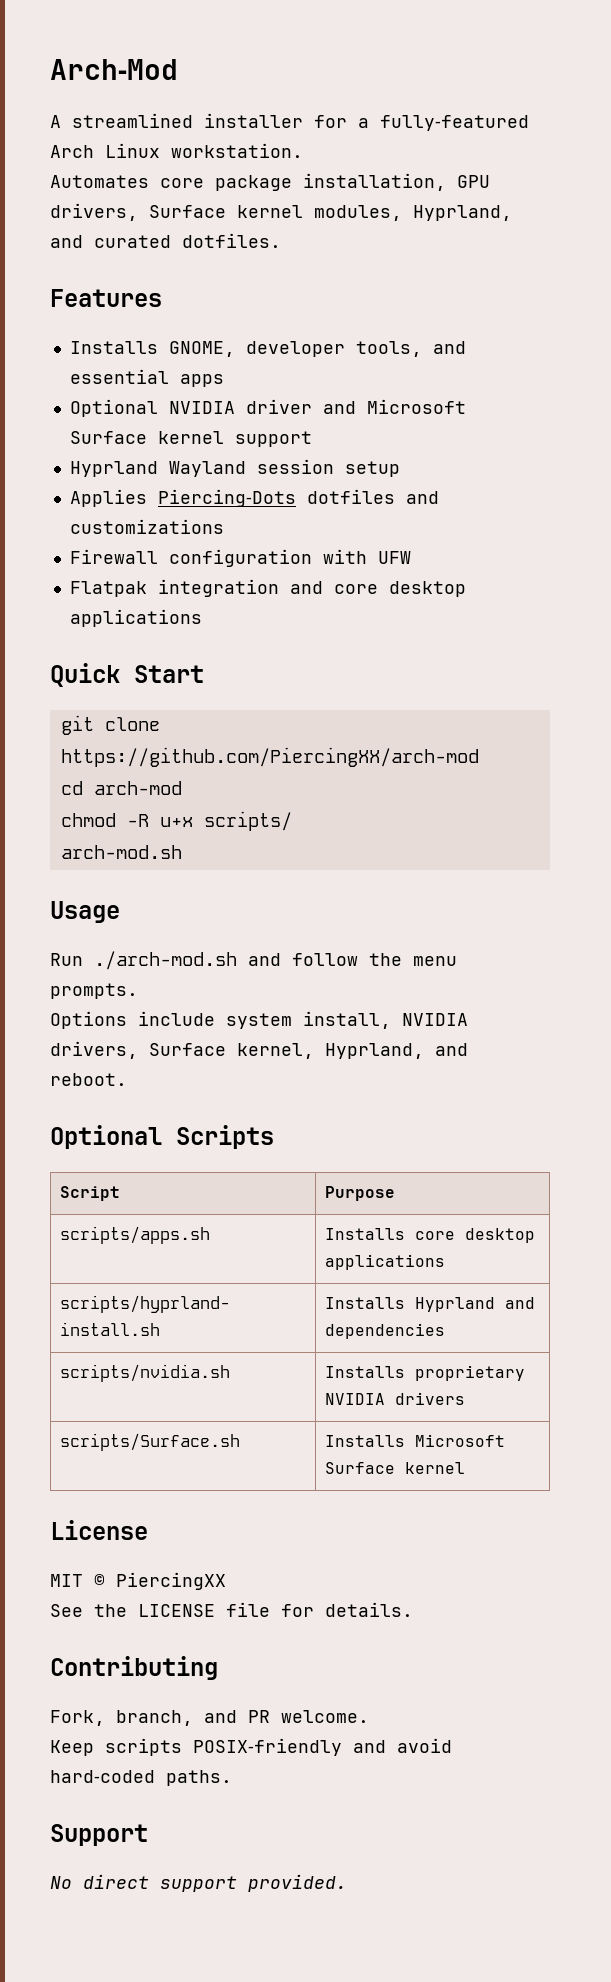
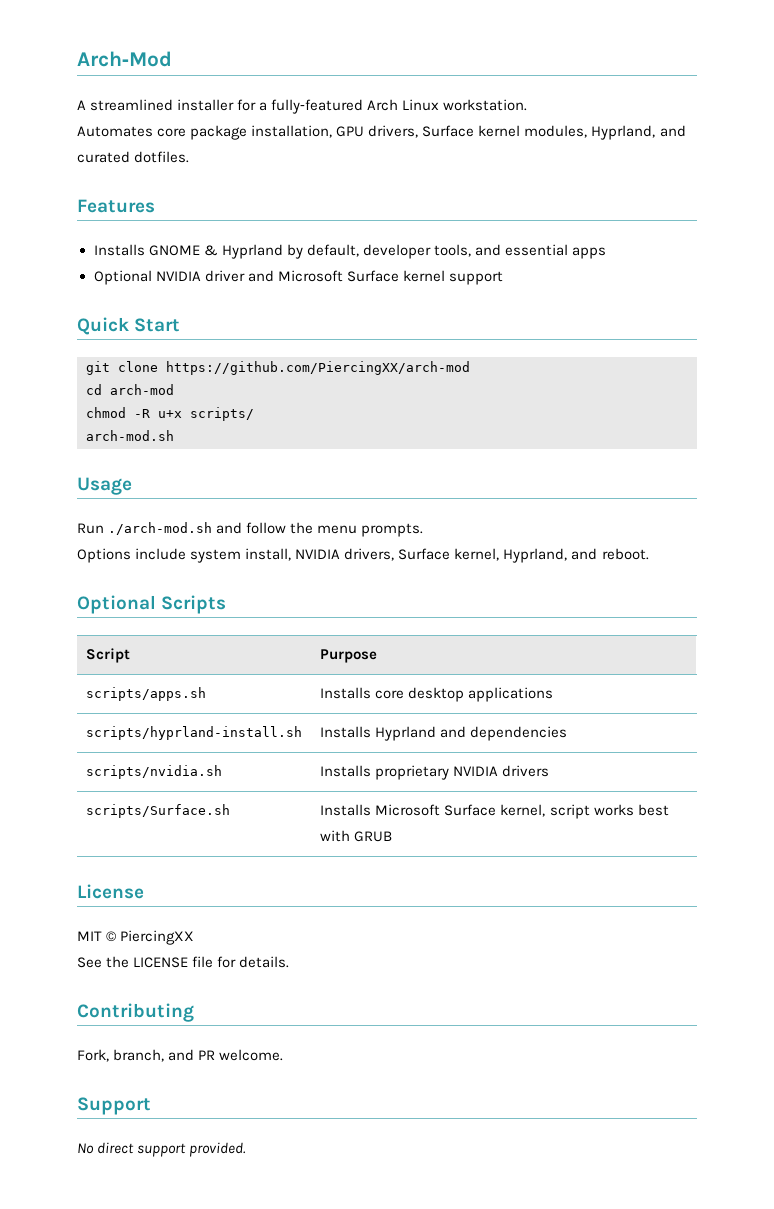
- Installs GNOME, developer tools, and essential apps
+ Installs GNOME & Hyprland by default, developer tools, and essential apps
- Hyprland Wayland session setup
- Applies Piercing‑Dots dotfiles and customizations
- Firewall configuration with UFW
- Flatpak integration and core desktop applications
- scripts/Surface.sh | Installs Microsoft Surface kernel
+ scripts/Surface.sh | Installs Microsoft Surface kernel, script works best with GRUB
- Keep scripts POSIX‑friendly and avoid hard‑coded paths.

